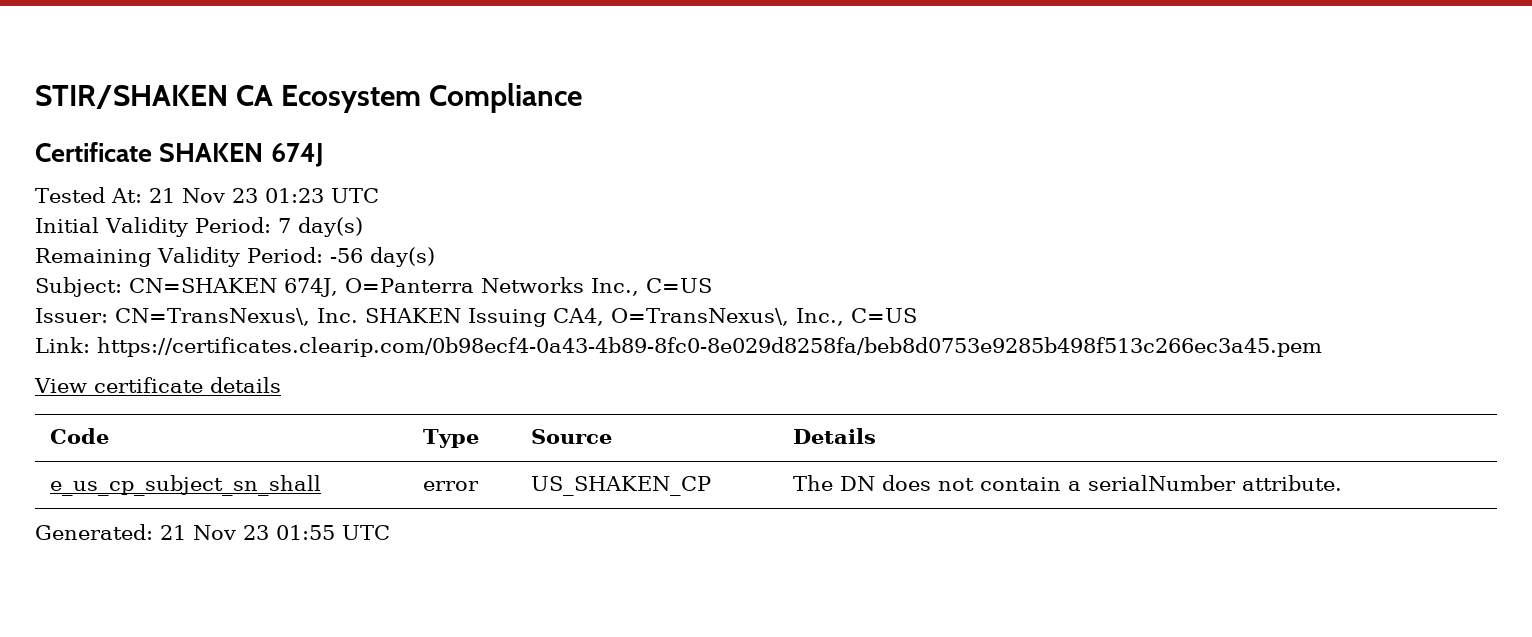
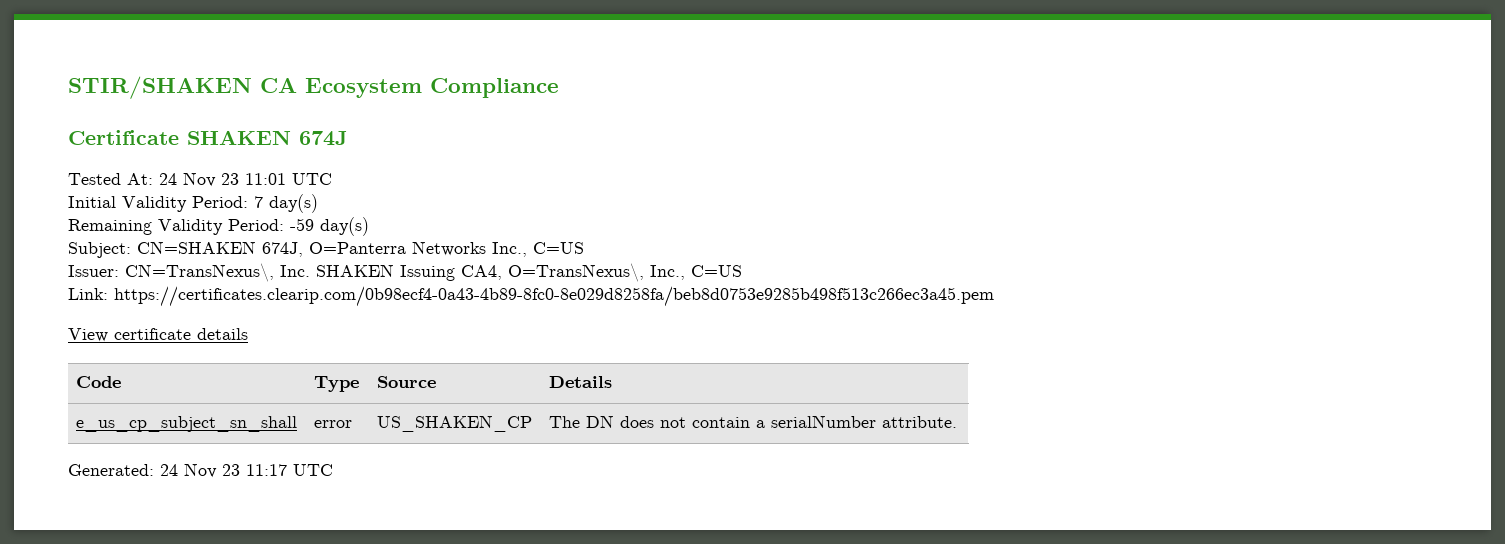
- Tested At: 21 Nov 23 01:23 UTC
+ Tested At: 24 Nov 23 11:01 UTC
- Remaining Validity Period: -56 day(s)
+ Remaining Validity Period: -59 day(s)
- Generated: 21 Nov 23 01:55 UTC
+ Generated: 24 Nov 23 11:17 UTC

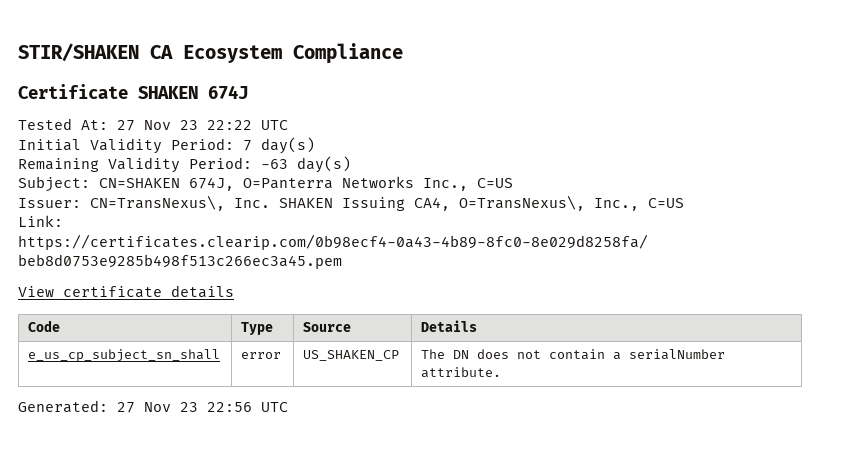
- Tested At: 24 Nov 23 11:01 UTC
+ Tested At: 27 Nov 23 22:22 UTC
- Remaining Validity Period: -59 day(s)
+ Remaining Validity Period: -63 day(s)
- Generated: 24 Nov 23 11:17 UTC
+ Generated: 27 Nov 23 22:56 UTC

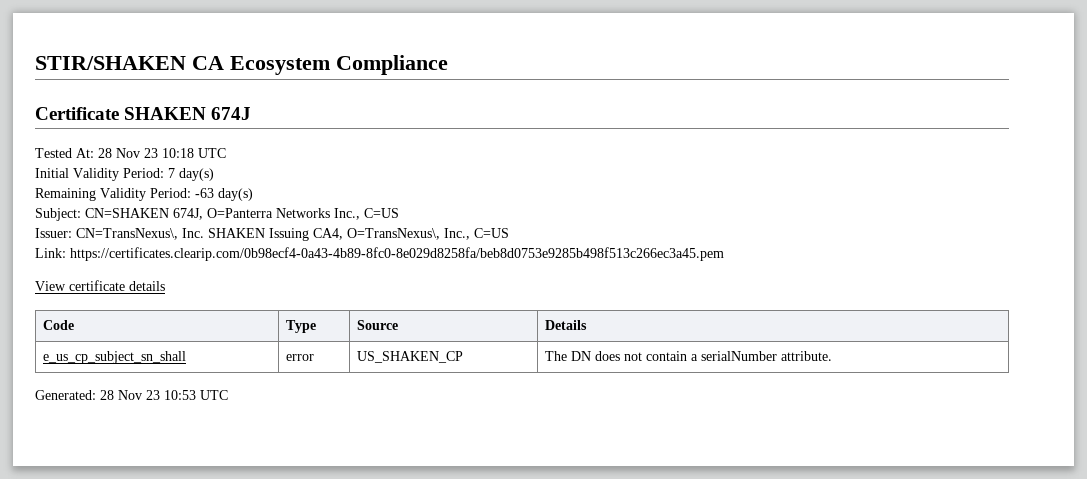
- Tested At: 27 Nov 23 22:22 UTC
+ Tested At: 28 Nov 23 10:18 UTC
- Generated: 27 Nov 23 22:56 UTC
+ Generated: 28 Nov 23 10:53 UTC

